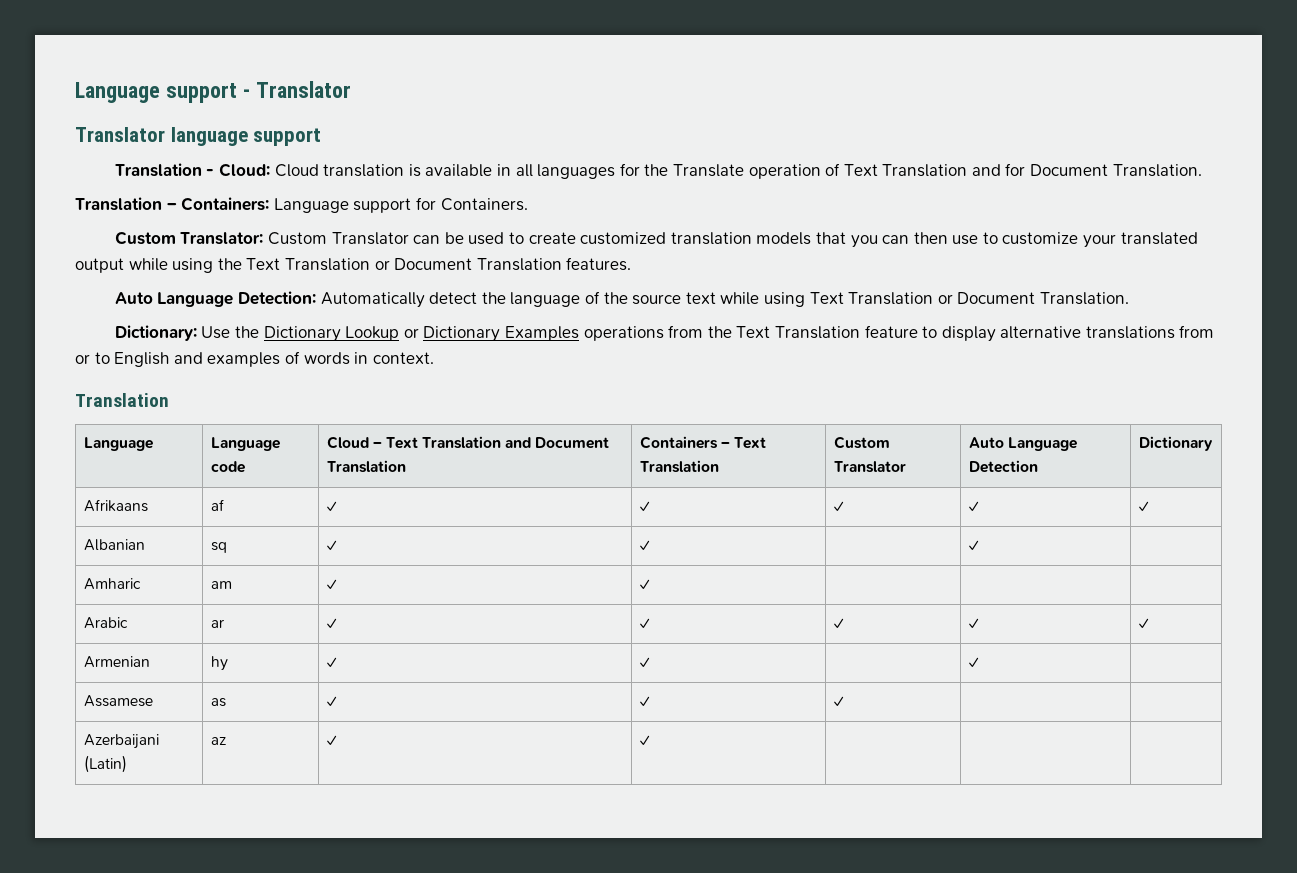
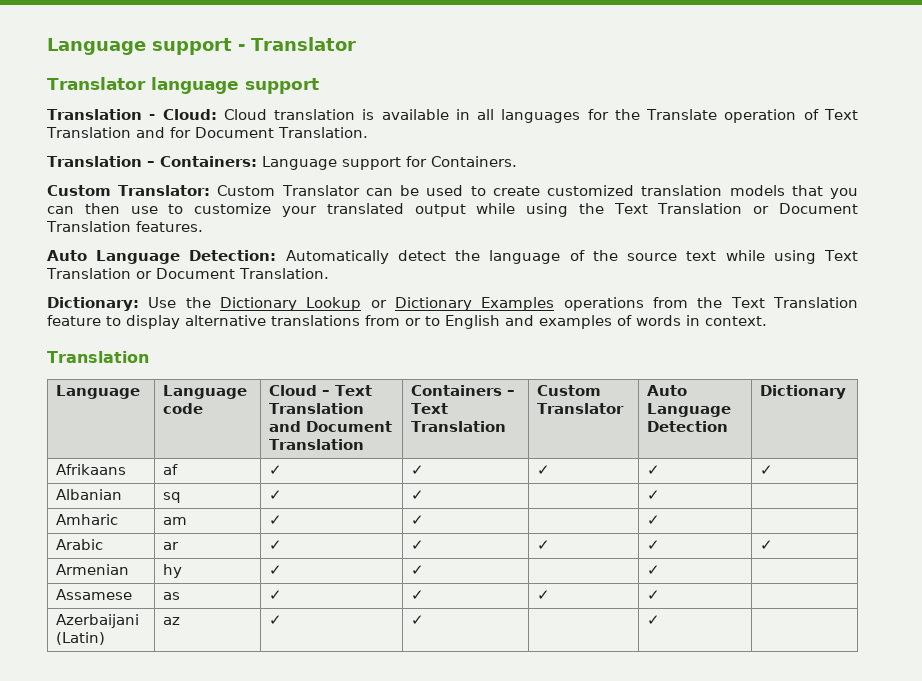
- Amharic | am | ✓ | ✓ | | |
+ Amharic | am | ✓ | ✓ | | ✓ |
- Assamese | as | ✓ | ✓ | ✓ | |
+ Assamese | as | ✓ | ✓ | ✓ | ✓ |
- Azerbaijani (Latin) | az | ✓ | ✓ | | |
+ Azerbaijani (Latin) | az | ✓ | ✓ | | ✓ |

